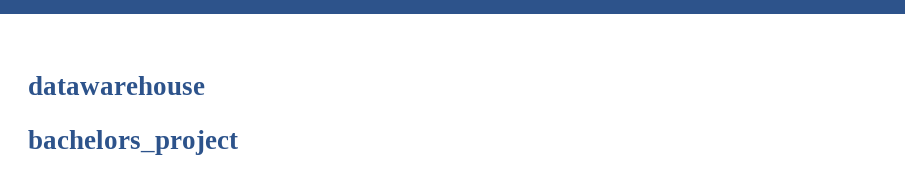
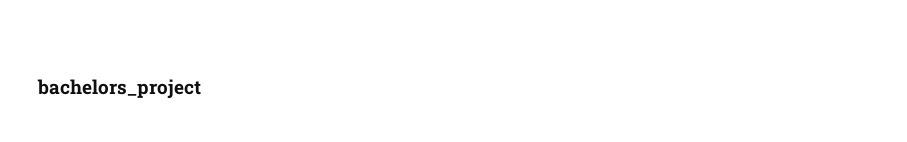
- datawarehouse

